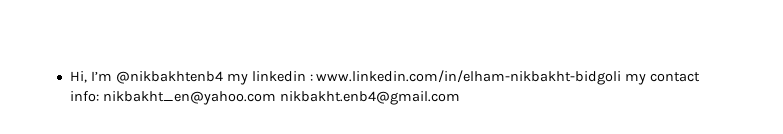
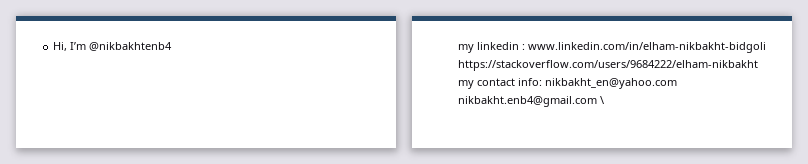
- Hi, I’m @nikbakhtenb4 my linkedin : www.linkedin.com/in/elham-nikbakht-bidgoli my contact info: nikbakht_en@yahoo.com nikbakht.enb4@gmail.com
+ Hi, I’m @nikbakhtenb4
+ my linkedin : www.linkedin.com/in/elham-nikbakht-bidgoli
+ https://stackoverflow.com/users/9684222/elham-nikbakht
+ my contact info: nikbakht_en@yahoo.com
+ nikbakht.enb4@gmail.com \

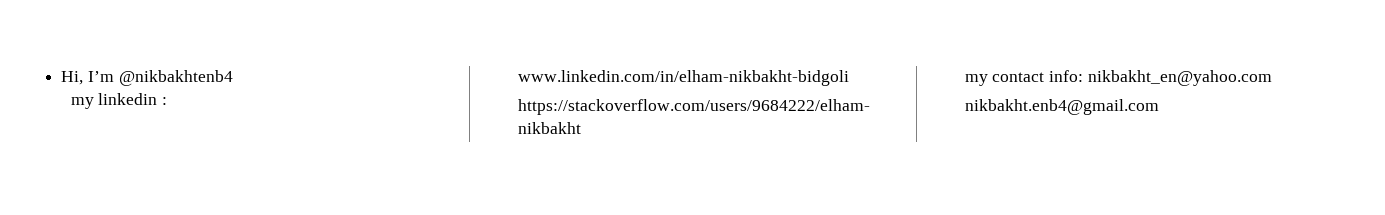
- nikbakht.enb4@gmail.com \
+ nikbakht.enb4@gmail.com

